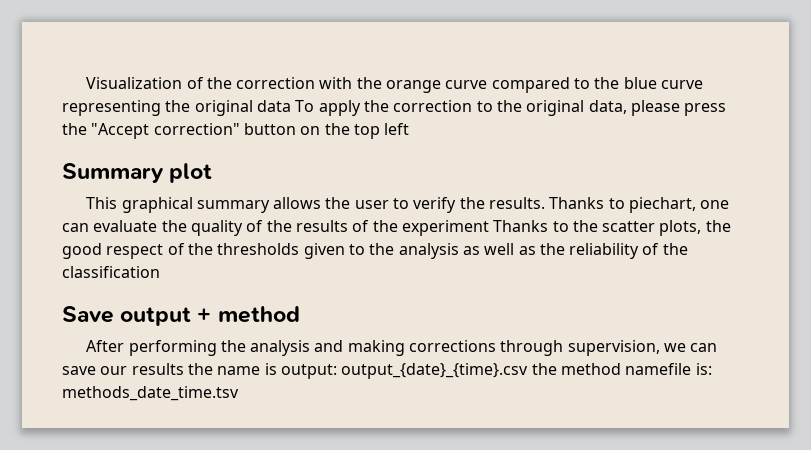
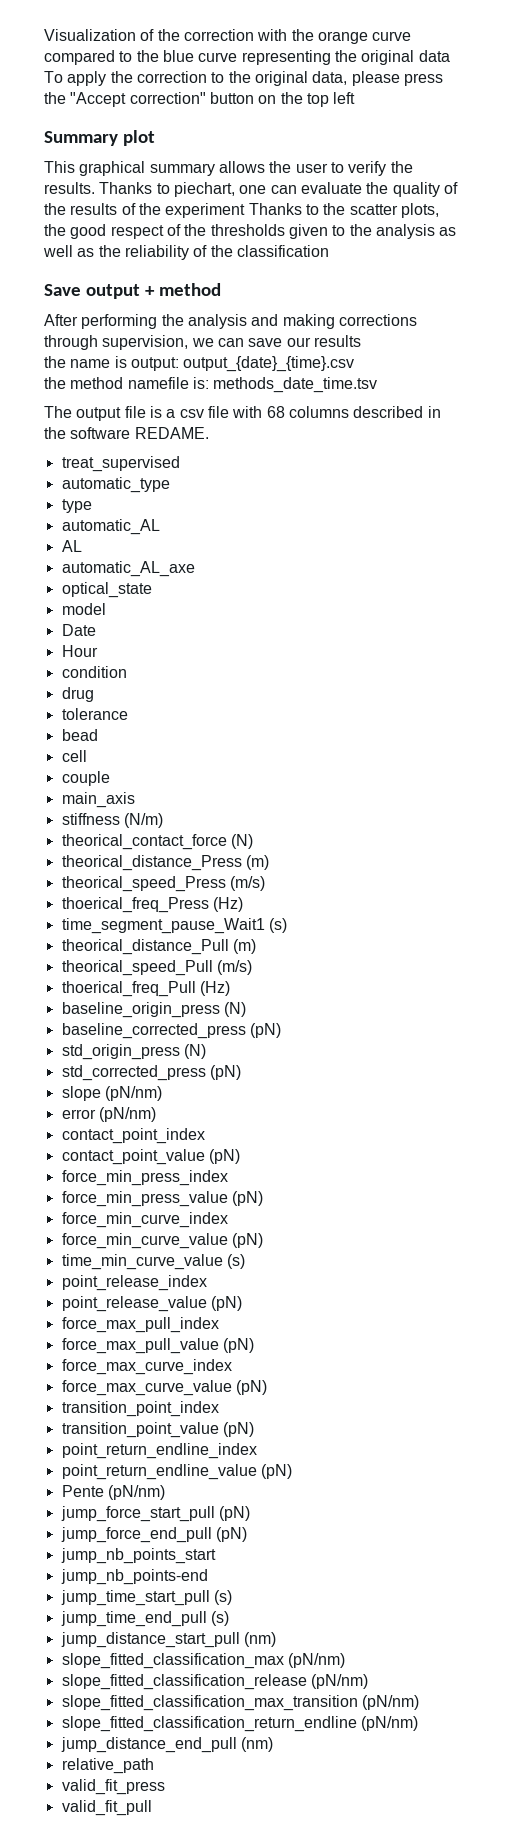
- After performing the analysis and making corrections through supervision, we can save our results the name is output: output_{date}_{time}.csv the method namefile is: methods_date_time.tsv
+ After performing the analysis and making corrections through supervision, we can save our results
+ the name is output: output_{date}_{time}.csv
+ the method namefile is: methods_date_time.tsv
+ The output file is a csv file with 68 columns described in the software REDAME.
+ treat_supervised
+ automatic_type
+ type
+ automatic_AL
+ AL
+ automatic_AL_axe
+ optical_state
+ model
+ Date
+ Hour
+ condition
+ drug
+ tolerance
+ bead
+ cell
+ couple
+ main_axis
+ stiffness (N/m)
+ theorical_contact_force (N)
+ theorical_distance_Press (m)
+ theorical_speed_Press (m/s)
+ thoerical_freq_Press (Hz)
+ time_segment_pause_Wait1 (s)
+ theorical_distance_Pull (m)
+ theorical_speed_Pull (m/s)
+ thoerical_freq_Pull (Hz)
+ baseline_origin_press (N)
+ baseline_corrected_press (pN)
+ std_origin_press (N)
+ std_corrected_press (pN)
+ slope (pN/nm)
+ error (pN/nm)
+ contact_point_index
+ contact_point_value (pN)
+ force_min_press_index
+ force_min_press_value (pN)
+ force_min_curve_index
+ force_min_curve_value (pN)
+ time_min_curve_value (s)
+ point_release_index
+ point_release_value (pN)
+ force_max_pull_index
+ force_max_pull_value (pN)
+ force_max_curve_index
+ force_max_curve_value (pN)
+ transition_point_index
+ transition_point_value (pN)
+ point_return_endline_index
+ point_return_endline_value (pN)
+ Pente (pN/nm)
+ jump_force_start_pull (pN)
+ jump_force_end_pull (pN)
+ jump_nb_points_start
+ jump_nb_points-end
+ jump_time_start_pull (s)
+ jump_time_end_pull (s)
+ jump_distance_start_pull (nm)
+ slope_fitted_classification_max (pN/nm)
+ slope_fitted_classification_release (pN/nm)
+ slope_fitted_classification_max_transition (pN/nm)
+ slope_fitted_classification_return_endline (pN/nm)
+ jump_distance_end_pull (nm)
+ relative_path
+ valid_fit_press
+ valid_fit_pull

